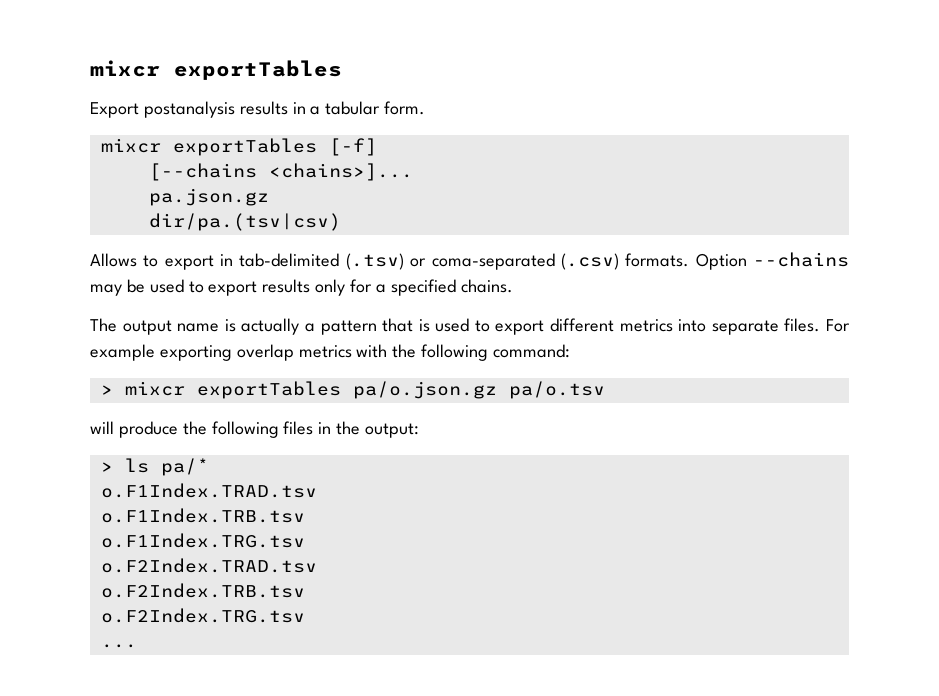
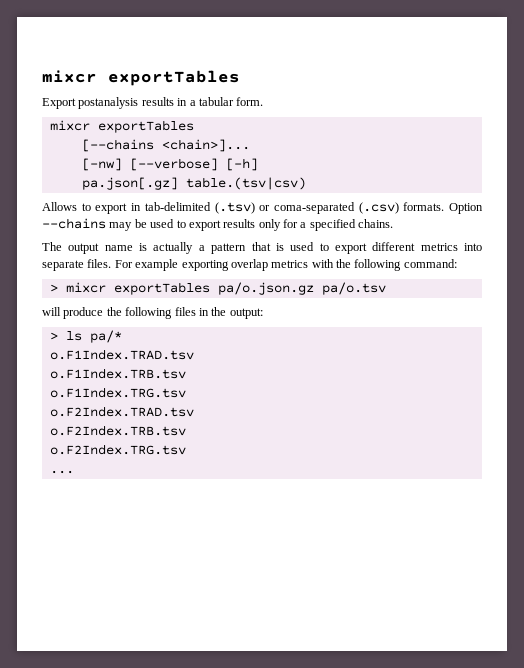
  Export postanalysis results in a tabular form.
- mixcr exportTables [-f]
+ mixcr exportTables
- [--chains <chains>]...
- pa.json.gz
- dir/pa.(tsv|csv)
+ [--chains <chain>]...
+ [-nw] [--verbose] [-h]
+ pa.json[.gz] table.(tsv|csv)

